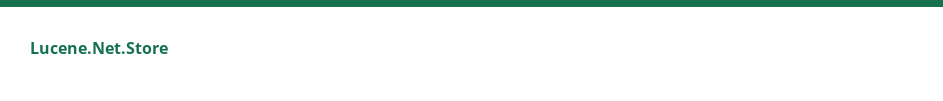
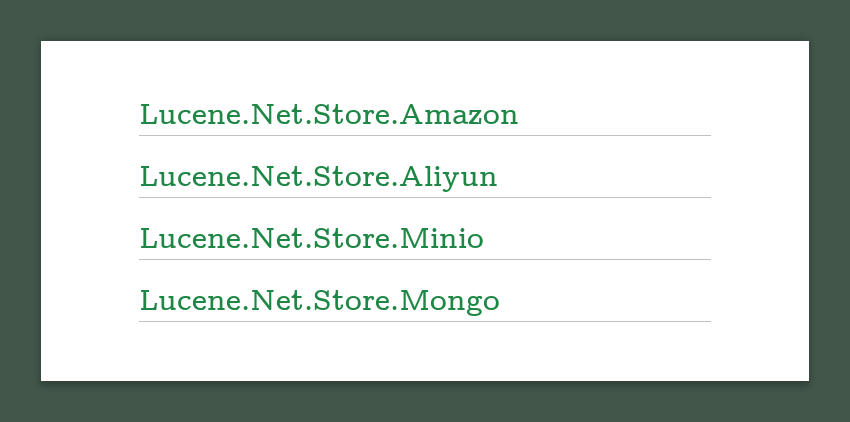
- Lucene.Net.Store
+ Lucene.Net.Store.Amazon
+ Lucene.Net.Store.Aliyun
+ Lucene.Net.Store.Minio
+ Lucene.Net.Store.Mongo

